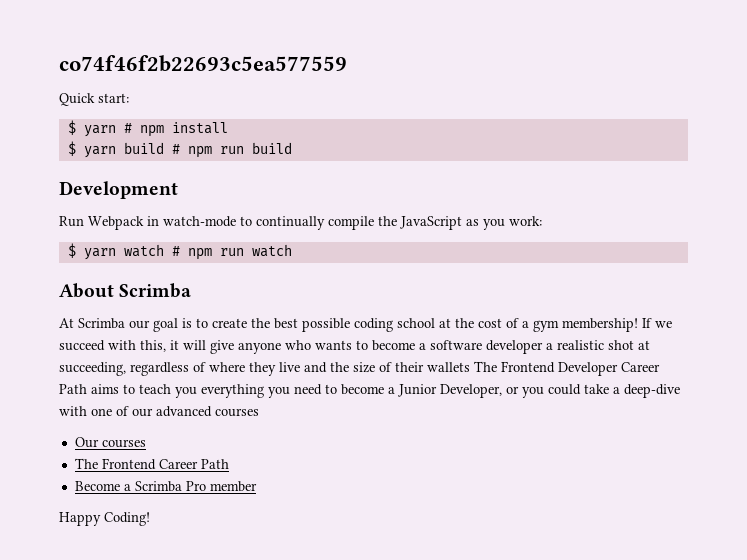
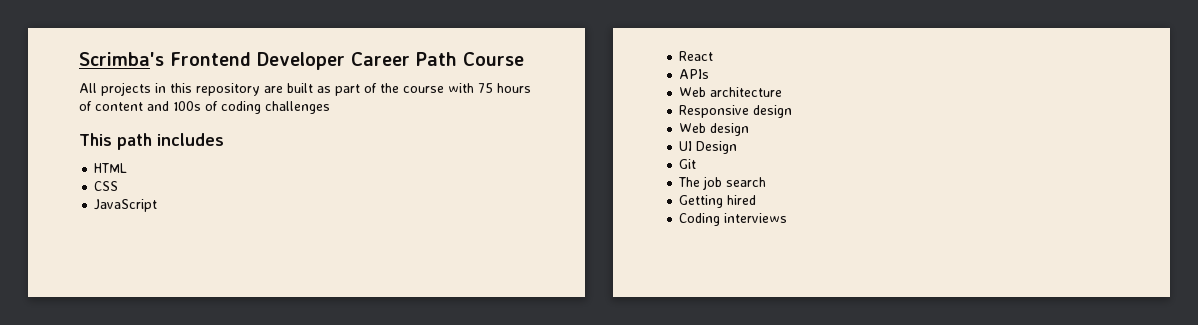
- co74f46f2b22693c5ea577559
- Quick start:
- $ yarn # npm install
- $ yarn build # npm run build
- Development
- Run Webpack in watch-mode to continually compile the JavaScript as you work:
- $ yarn watch # npm run watch
- About Scrimba
- At Scrimba our goal is to create the best possible coding school at the cost of a gym membership! If we succeed with this, it will give anyone who wants to become a software developer a realistic shot at succeeding, regardless of where they live and the size of their wallets The Frontend Developer Career Path aims to teach you everything you need to become a Junior Developer, or you could take a deep-dive with one of our advanced courses
- Our courses
- The Frontend Career Path
- Become a Scrimba Pro member
- Happy Coding!
+ Scrimba's Frontend Developer Career Path Course
+ All projects in this repository are built as part of the course with 75 hours of content and 100s of coding challenges
+ This path includes
+ HTML
+ CSS
+ JavaScript
+ React
+ APIs
+ Web architecture
+ Responsive design
+ Web design
+ UI Design
+ Git
+ The job search
+ Getting hired
+ Coding interviews

